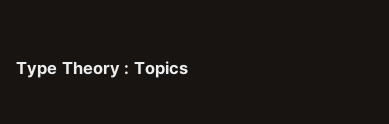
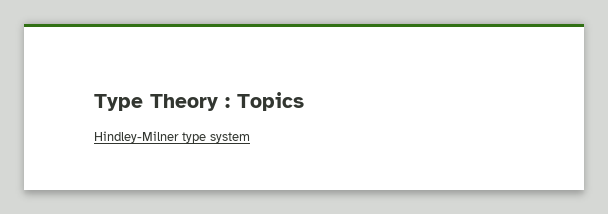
+ Hindley-Milner type system

